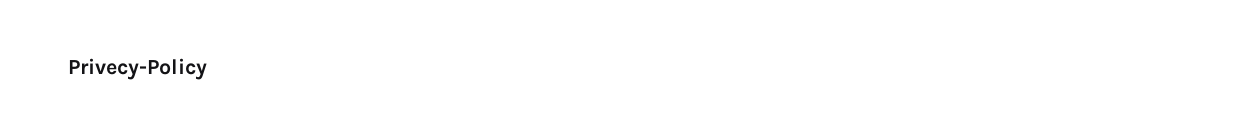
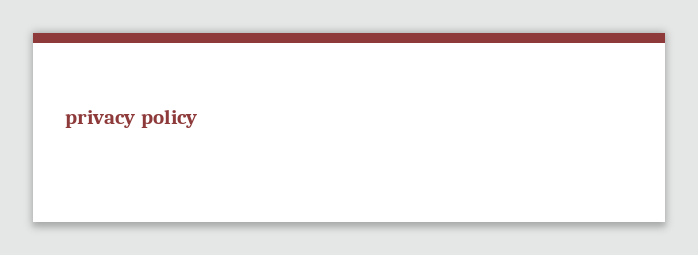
- Privecy-Policy
+ privacy policy

